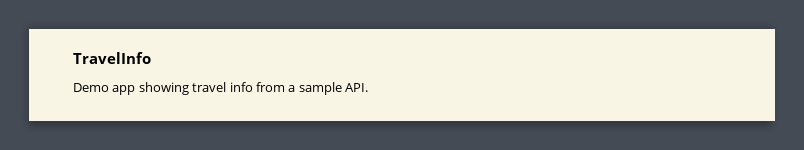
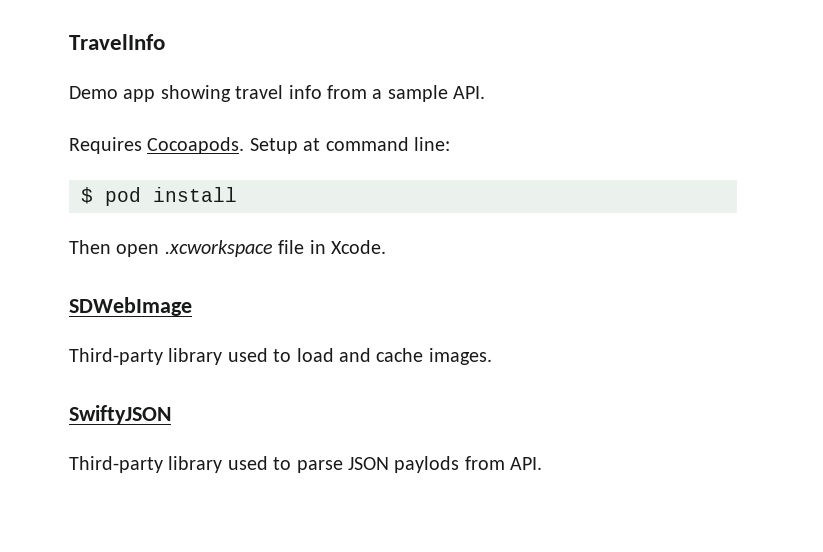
+ Requires Cocoapods. Setup at command line:
+ $ pod install
+ Then open .xcworkspace file in Xcode.
+ SDWebImage
+ Third-party library used to load and cache images.
+ SwiftyJSON
+ Third-party library used to parse JSON paylods from API.

